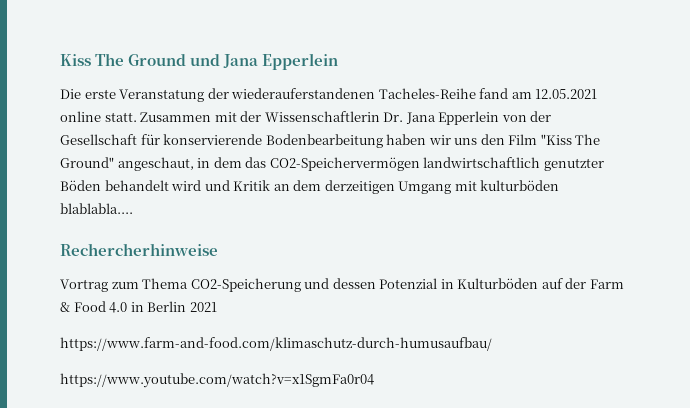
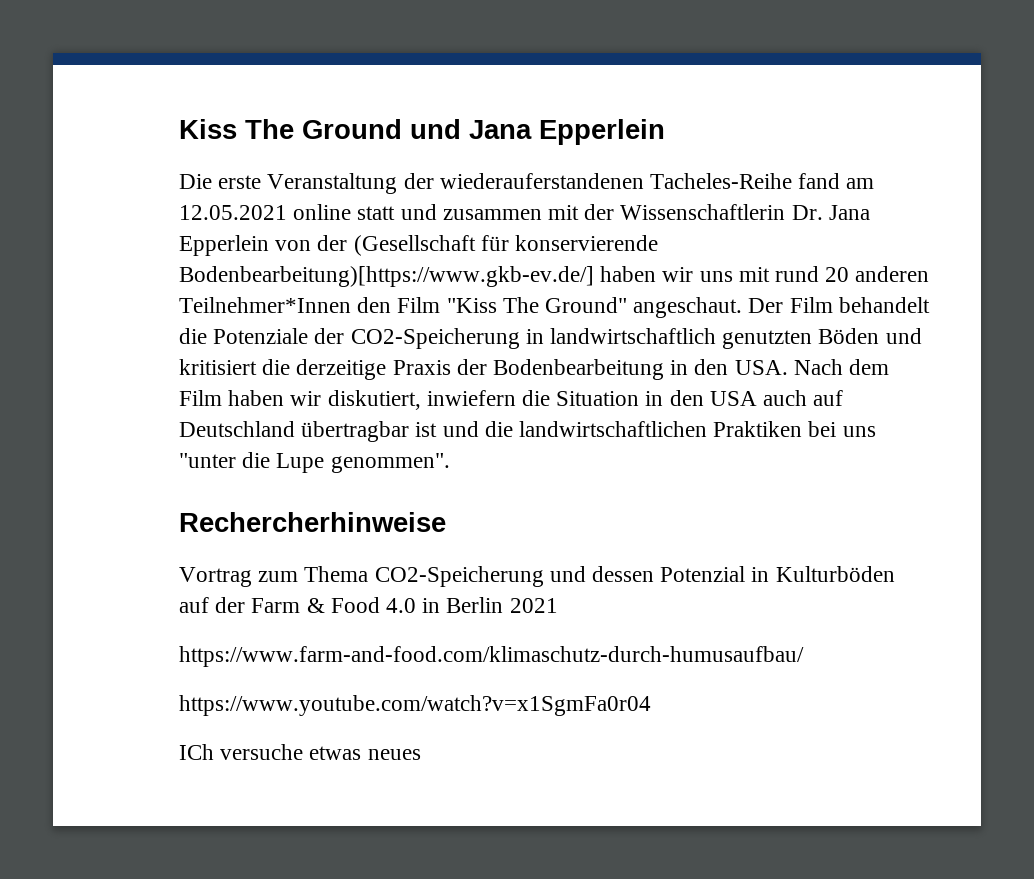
- Die erste Veranstatung der wiederauferstandenen Tacheles-Reihe fand am 12.05.2021 online statt. Zusammen mit der Wissenschaftlerin Dr. Jana Epperlein von der Gesellschaft für konservierende Bodenbearbeitung haben wir uns den Film "Kiss The Ground" angeschaut, in dem das CO2-Speichervermögen landwirtschaftlich genutzter Böden behandelt wird und Kritik an dem derzeitigen Umgang mit kulturböden blablabla....
+ Die erste Veranstaltung der wiederauferstandenen Tacheles-Reihe fand am 12.05.2021 online statt und zusammen mit der Wissenschaftlerin Dr. Jana Epperlein von der (Gesellschaft für konservierende Bodenbearbeitung)[https://www.gkb-ev.de/] haben wir uns mit rund 20 anderen Teilnehmer*Innen den Film "Kiss The Ground" angeschaut. Der Film behandelt die Potenziale der CO2-Speicherung in landwirtschaftlich genutzten Böden und kritisiert die derzeitige Praxis der Bodenbearbeitung in den USA. Nach dem Film haben wir diskutiert, inwiefern die Situation in den USA auch auf Deutschland übertragbar ist und die landwirtschaftlichen Praktiken bei uns "unter die Lupe genommen".
+ ICh versuche etwas neues

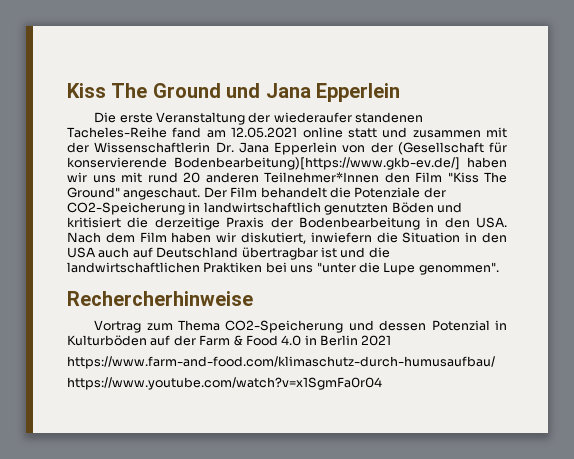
- Die erste Veranstaltung der wiederauferstandenen Tacheles-Reihe fand am 12.05.2021 online statt und zusammen mit der Wissenschaftlerin Dr. Jana Epperlein von der (Gesellschaft für konservierende Bodenbearbeitung)[https://www.gkb-ev.de/] haben wir uns mit rund 20 anderen Teilnehmer*Innen den Film "Kiss The Ground" angeschaut.
+ Die erste Veranstaltung der wiederaufer standenen Tacheles-Reihe fand am 12.05.2021 online statt und zusammen mit der Wissenschaftlerin Dr. Jana Epperlein von der (Gesellschaft für konservierende Bodenbearbeitung)[https://www.gkb-ev.de/] haben wir uns mit rund 20 anderen Teilnehmer*Innen den Film "Kiss The Ground" angeschaut.
- ICh versuche etwas neues

